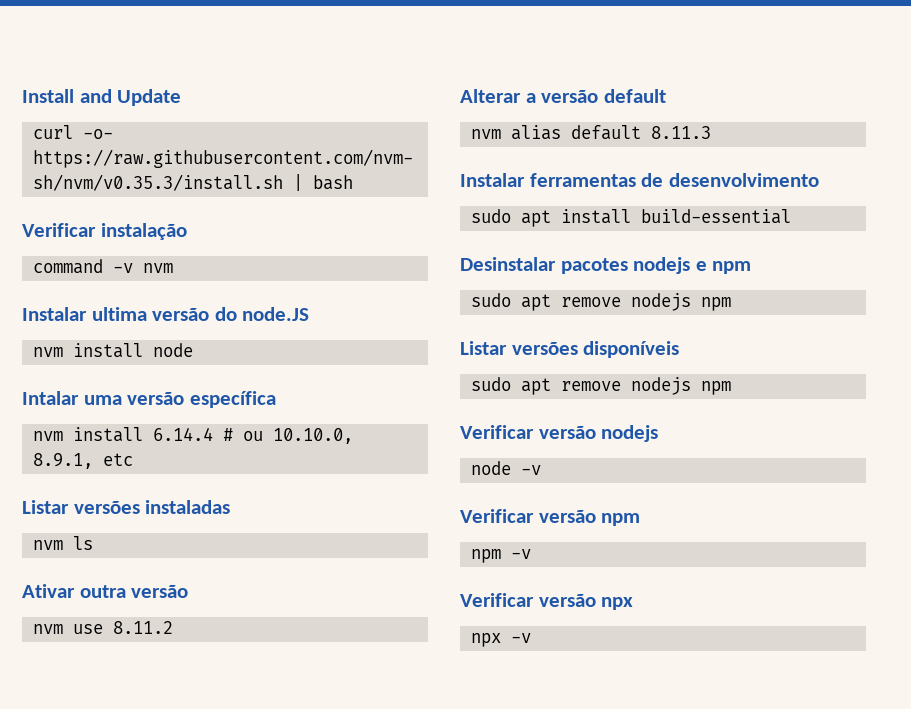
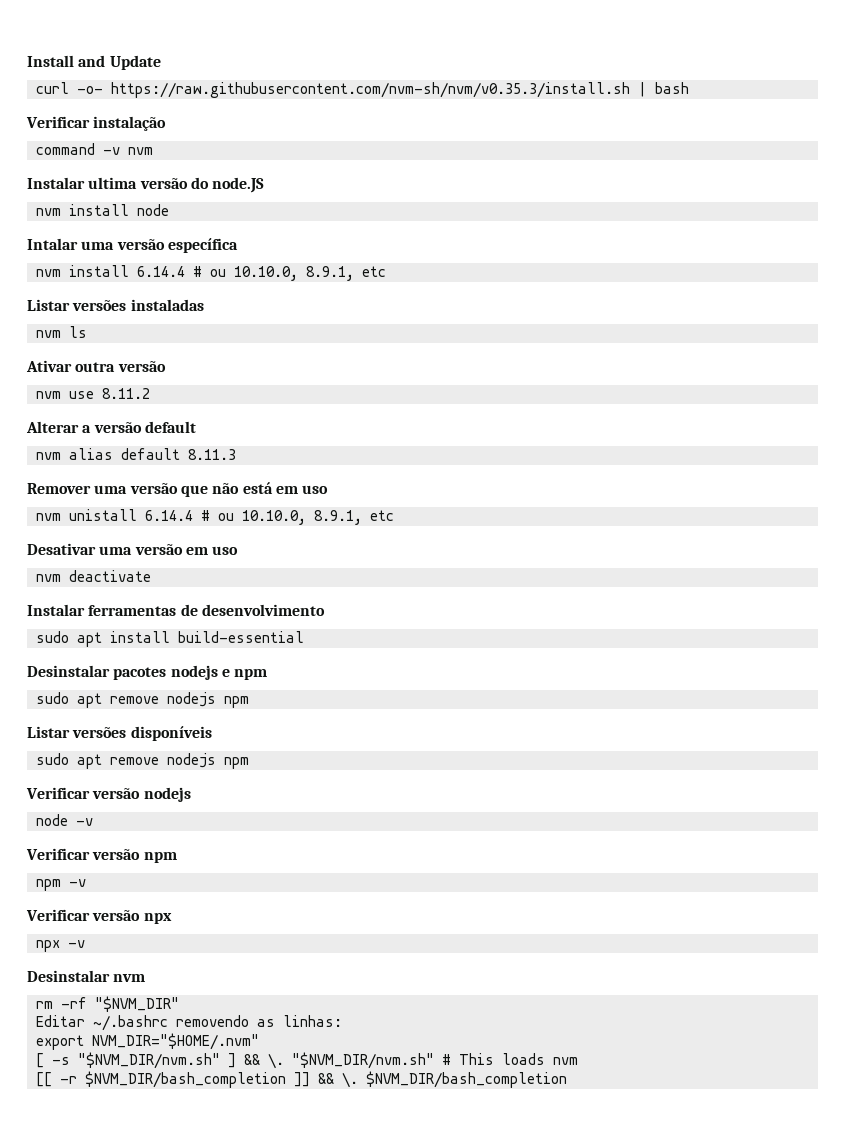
+ Remover uma versão que não está em uso
+ nvm unistall 6.14.4 # ou 10.10.0, 8.9.1, etc
+ Desativar uma versão em uso
+ nvm deactivate
+ Desinstalar nvm
+ rm -rf "$NVM_DIR"
+ Editar ~/.bashrc removendo as linhas:
+ export NVM_DIR="$HOME/.nvm"
+ [ -s "$NVM_DIR/nvm.sh" ] && \. "$NVM_DIR/nvm.sh" # This loads nvm
+ [[ -r $NVM_DIR/bash_completion ]] && \. $NVM_DIR/bash_completion

